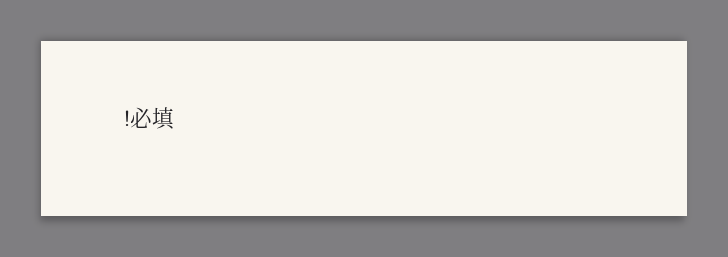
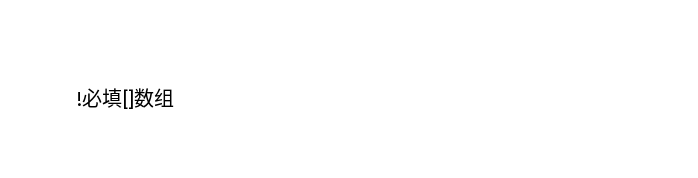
- 必填
+ 必填[]数组

